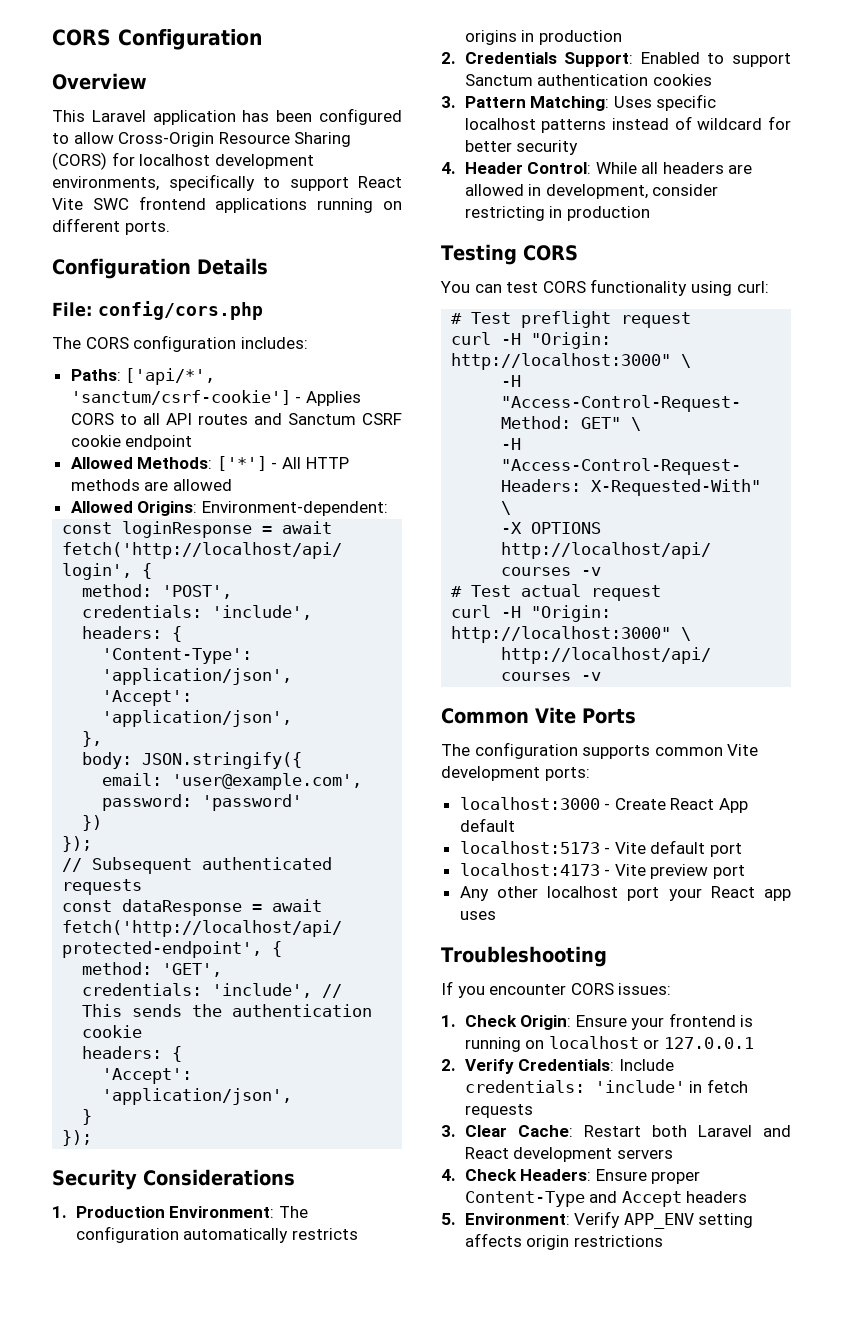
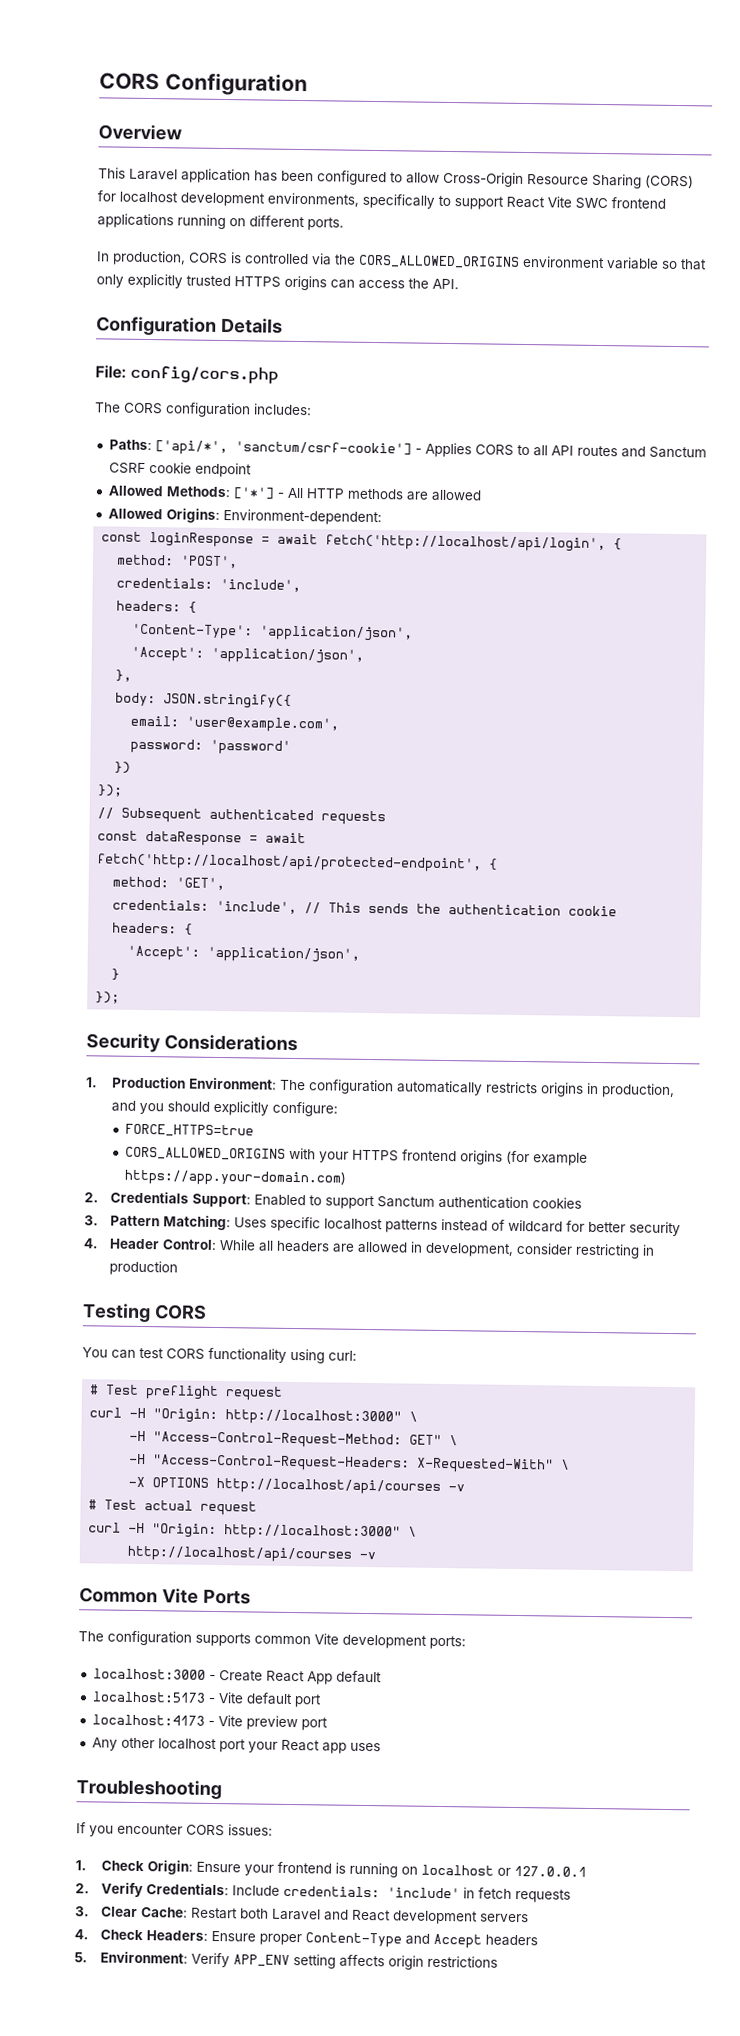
+ In production, CORS is controlled via the CORS_ALLOWED_ORIGINS environment variable so that only explicitly trusted HTTPS origins can access the API.
- 1. Production Environment: The configuration automatically restricts origins in production
+ 1. Production Environment: The configuration automatically restricts origins in production, and you should explicitly configure:
+ FORCE_HTTPS=true
+ CORS_ALLOWED_ORIGINS with your HTTPS frontend origins (for example https://app.your-domain.com)

